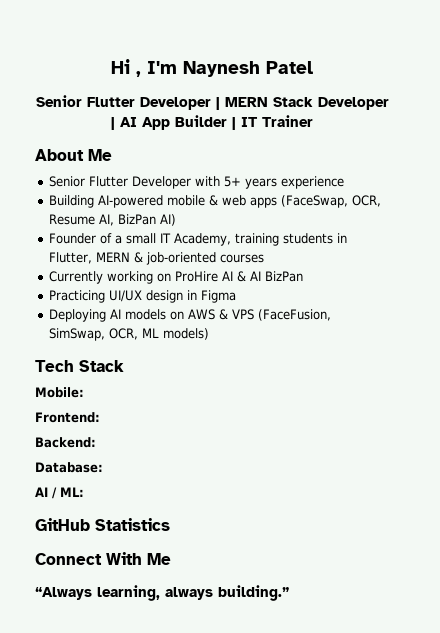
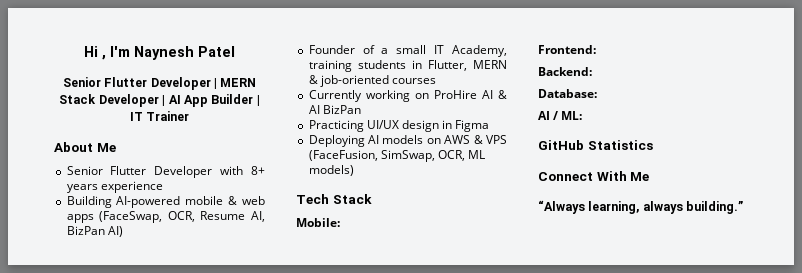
- Senior Flutter Developer with 5+ years experience
+ Senior Flutter Developer with 8+ years experience

